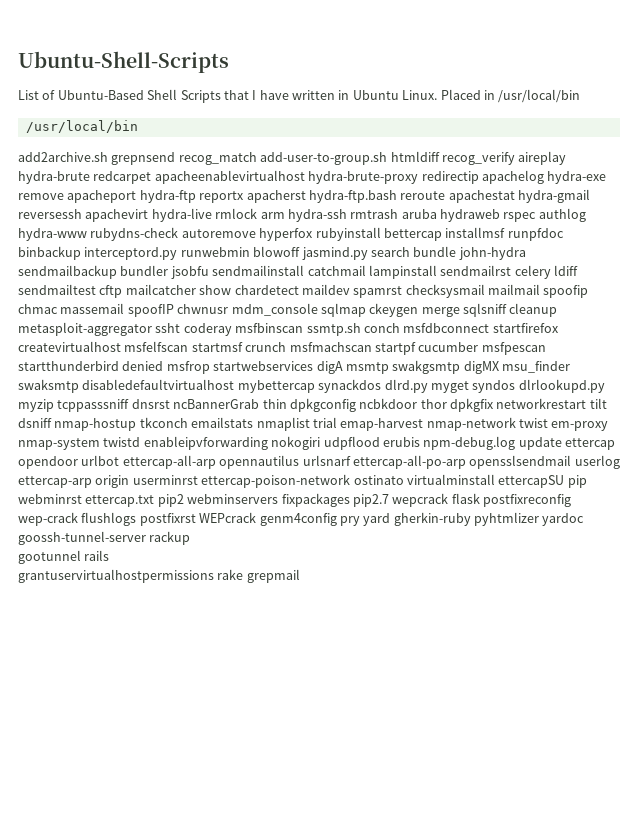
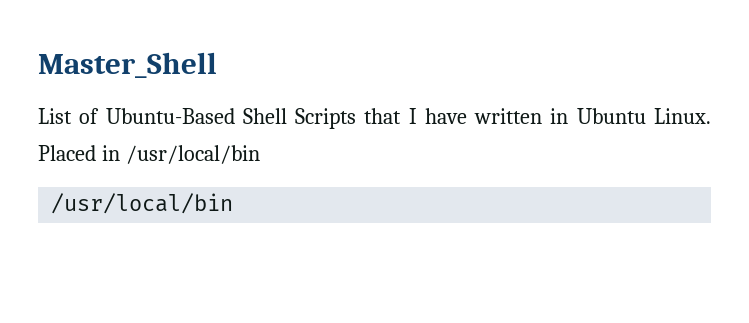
- Ubuntu-Shell-Scripts
+ Master_Shell
- add2archive.sh grepnsend recog_match add-user-to-group.sh htmldiff recog_verify aireplay hydra-brute redcarpet apacheenablevirtualhost hydra-brute-proxy redirectip apachelog hydra-exe remove apacheport hydra-ftp reportx apacherst hydra-ftp.bash reroute apachestat hydra-gmail reversessh apachevirt hydra-live rmlock arm hydra-ssh rmtrash aruba hydraweb rspec authlog hydra-www rubydns-check autoremove hyperfox rubyinstall bettercap installmsf runpfdoc binbackup interceptord.py runwebmin blowoff jasmind.py search bundle john-hydra sendmailbackup bundler jsobfu sendmailinstall catchmail lampinstall sendmailrst celery ldiff sendmailtest cftp mailcatcher show chardetect maildev spamrst checksysmail mailmail spoofip chmac massemail spoofIP chwnusr mdm_console sqlmap ckeygen merge sqlsniff cleanup metasploit-aggregator ssht coderay msfbinscan ssmtp.sh conch msfdbconnect startfirefox createvirtualhost msfelfscan startmsf crunch msfmachscan startpf cucumber msfpescan startthunderbird denied msfrop startwebservices digA msmtp swakgsmtp digMX msu_finder swaksmtp disabledefaultvirtualhost mybettercap synackdos dlrd.py myget syndos dlrlookupd.py myzip tcppasssniff dnsrst ncBannerGrab thin dpkgconfig ncbkdoor thor dpkgfix networkrestart tilt dsniff nmap-hostup tkconch emailstats nmaplist trial emap-harvest nmap-network twist em-proxy nmap-system twistd enableipvforwarding nokogiri udpflood erubis npm-debug.log update ettercap opendoor urlbot ettercap-all-arp opennautilus urlsnarf ettercap-all-po-arp opensslsendmail userlog ettercap-arp origin userminrst ettercap-poison-network ostinato virtualminstall ettercapSU pip webminrst ettercap.txt pip2 webminservers fixpackages pip2.7 wepcrack flask postfixreconfig wep-crack flushlogs postfixrst WEPcrack genm4config pry yard gherkin-ruby pyhtmlizer yardoc goossh-tunnel-server rackup
- gootunnel rails
- grantuservirtualhostpermissions rake grepmail

